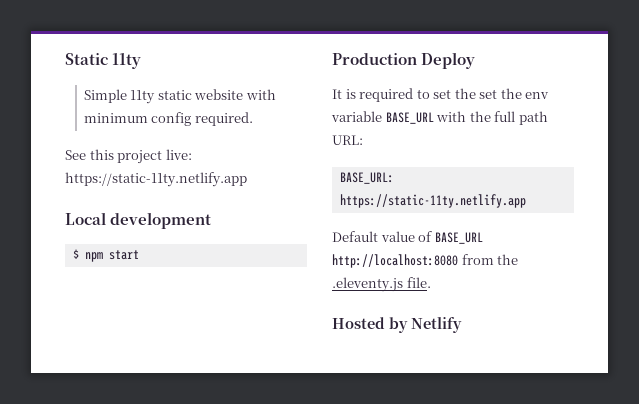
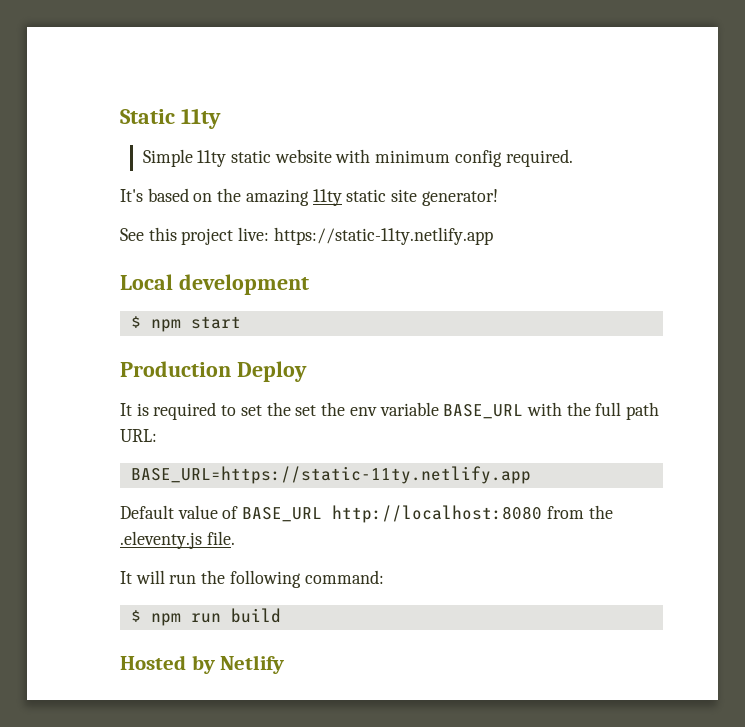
+ It's based on the amazing 11ty static site generator!
- BASE_URL: https://static-11ty.netlify.app
+ BASE_URL=https://static-11ty.netlify.app
+ It will run the following command:
+ $ npm run build

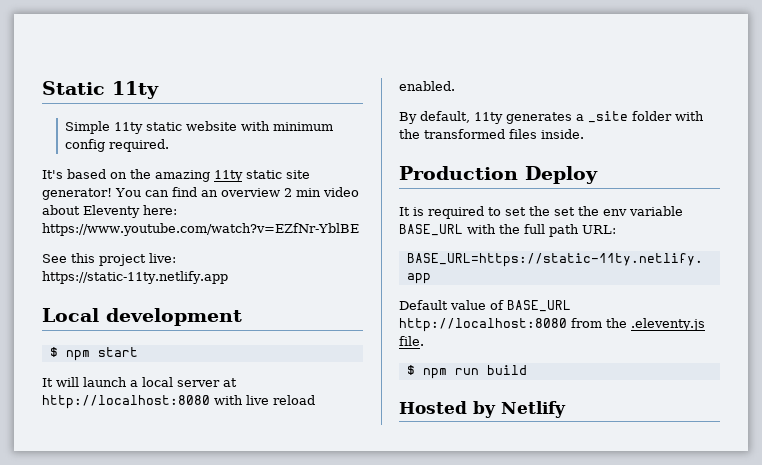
+ You can find an overview 2 min video about Eleventy here: https://www.youtube.com/watch?v=EZfNr-YblBE
+ It will launch a local server at http://localhost:8080 with live reload enabled.
+ By default, 11ty generates a _site folder with the transformed files inside.
- It will run the following command:

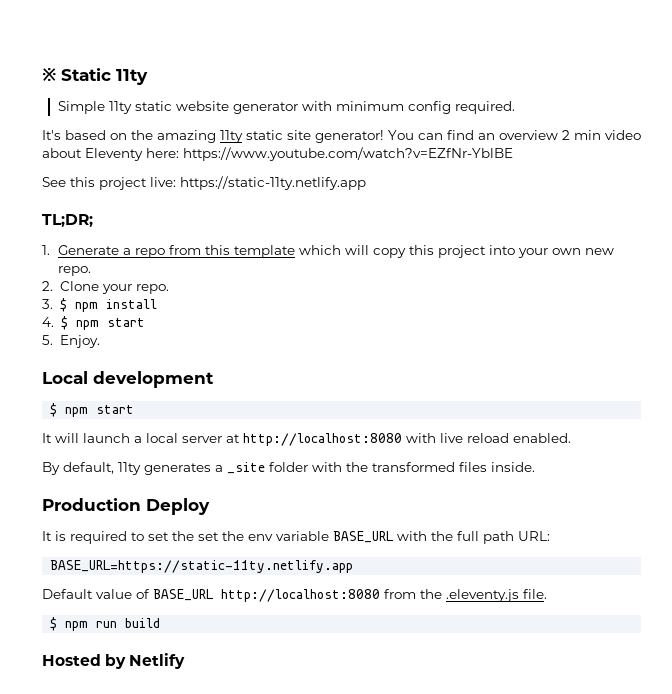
- Static 11ty
+ ※ Static 11ty
- Simple 11ty static website with minimum config required.
+ Simple 11ty static website generator with minimum config required.
+ TL;DR;
+ 1. Generate a repo from this template which will copy this project into your own new repo.
+ 2. Clone your repo.
+ 3. $ npm install
+ 4. $ npm start
+ 5. Enjoy.

